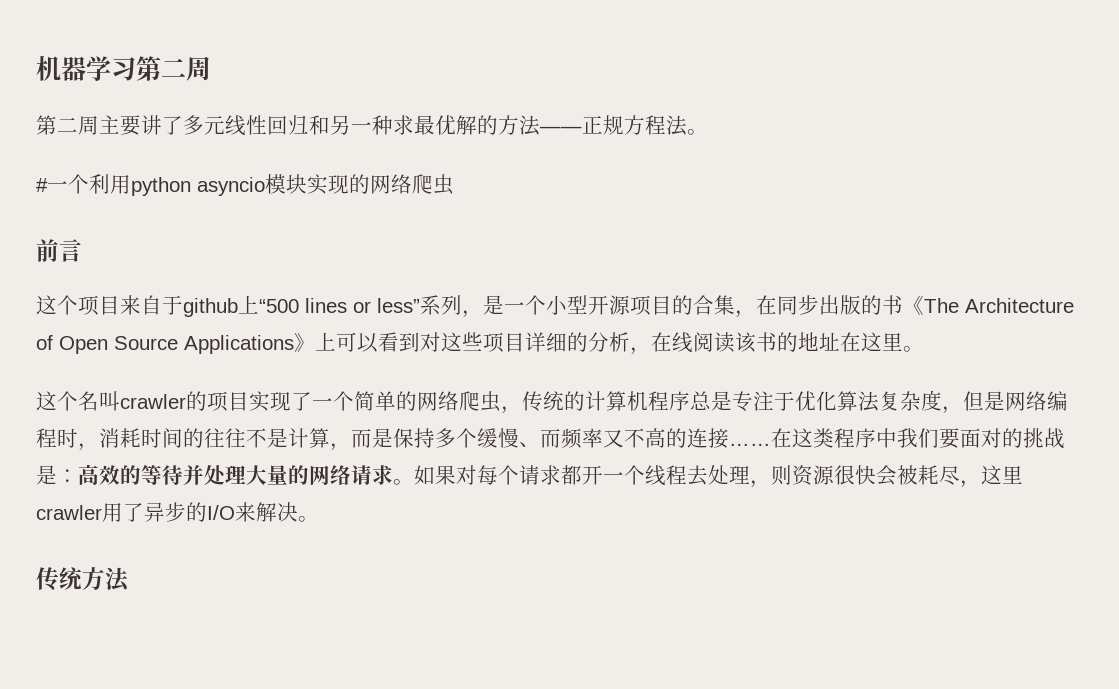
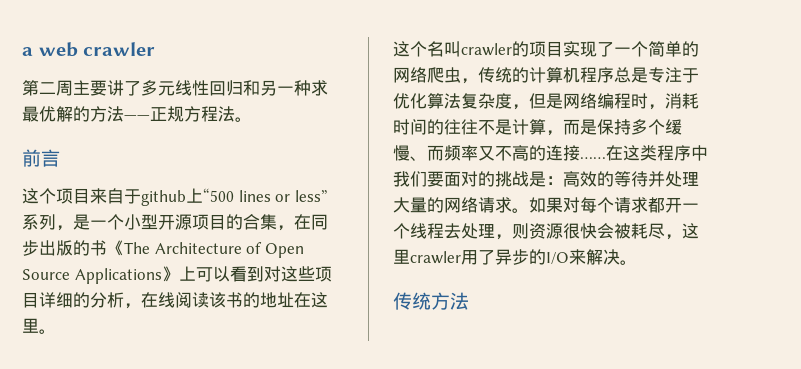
- 机器学习第二周
+ a web crawler
- #一个利用python asyncio模块实现的网络爬虫

